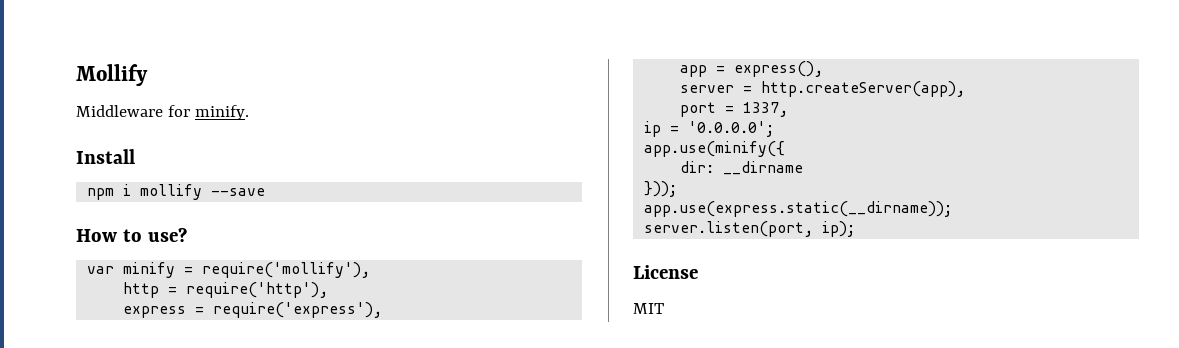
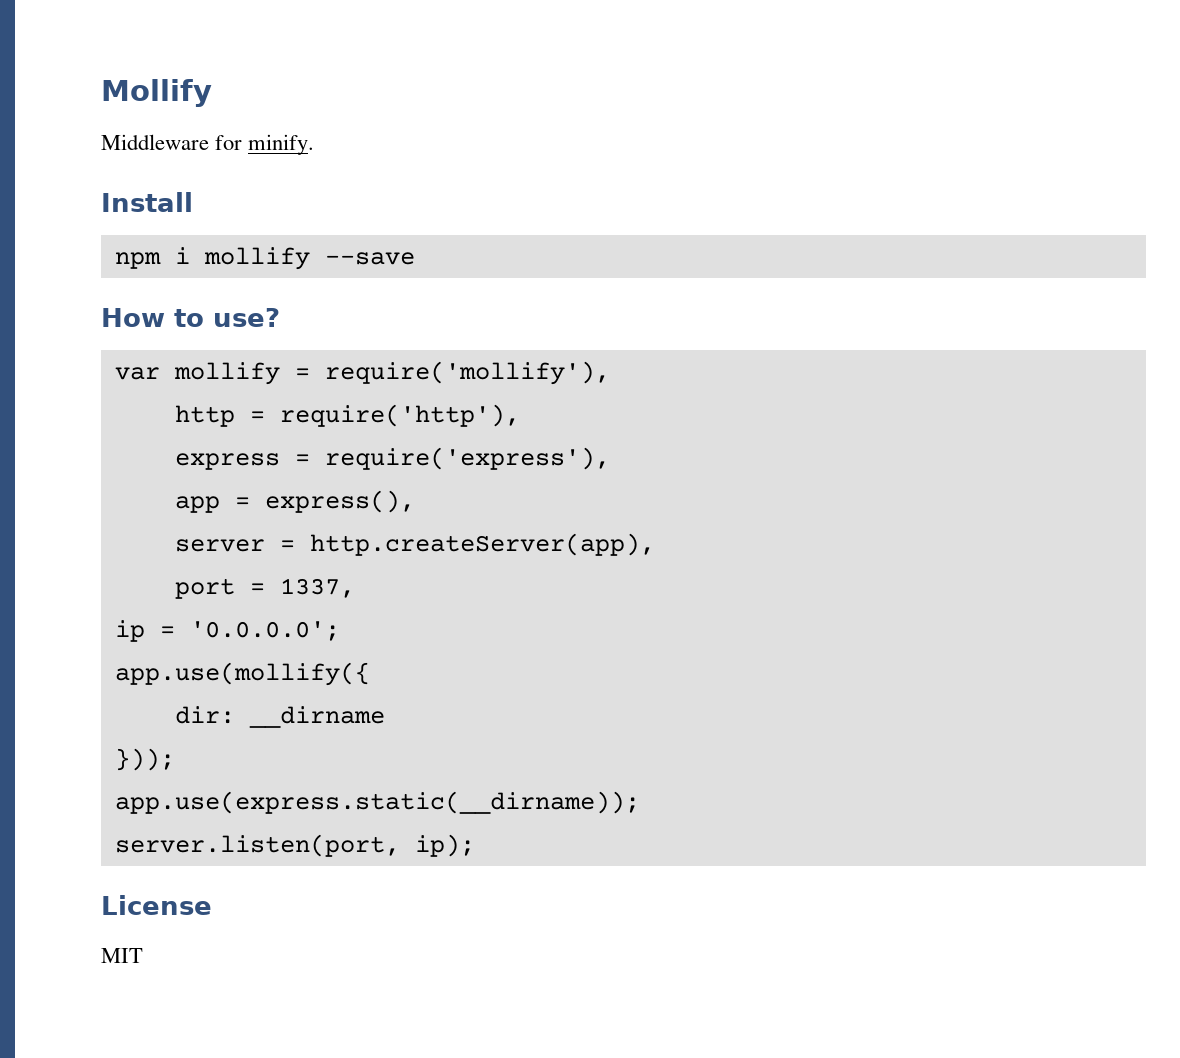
- var minify = require('mollify'),
+ var mollify = require('mollify'),
- app.use(minify({
+ app.use(mollify({

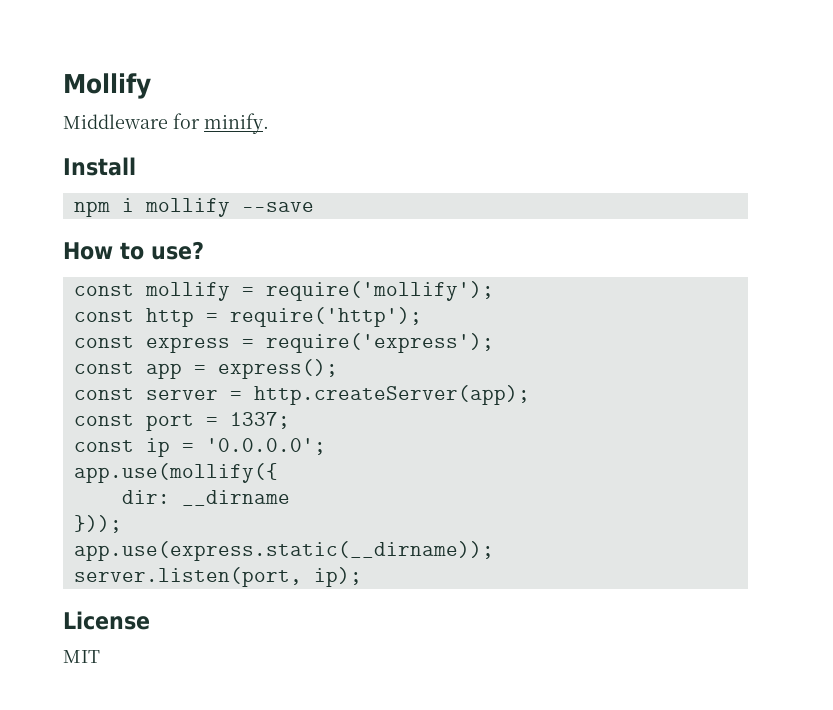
- var mollify = require('mollify'),
- http = require('http'),
- express = require('express'),
- app = express(),
- server = http.createServer(app),
- port = 1337,
- ip = '0.0.0.0';
+ const mollify = require('mollify');
+ const http = require('http');
+ const express = require('express');
+ const app = express();
+ const server = http.createServer(app);
+ const port = 1337;
+ const ip = '0.0.0.0';

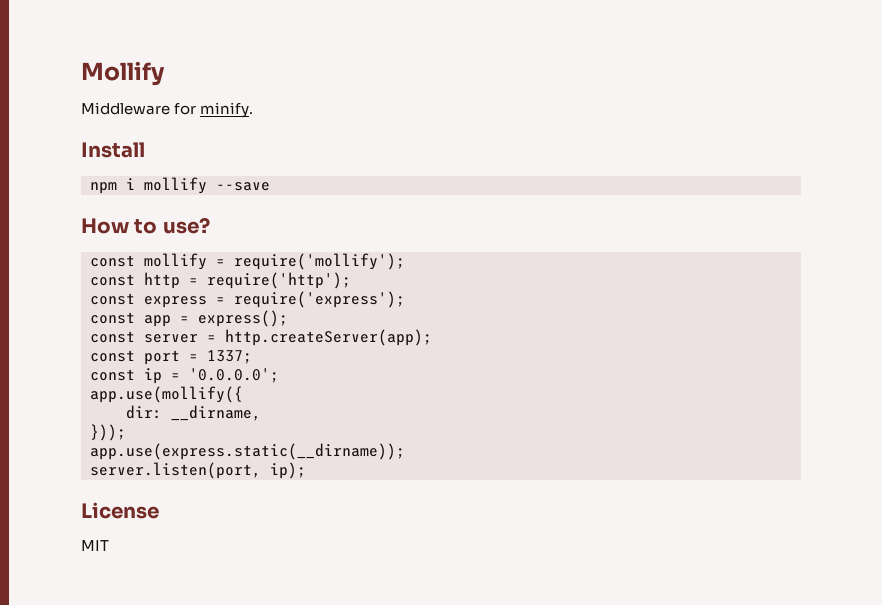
- dir: __dirname
+ dir: __dirname,

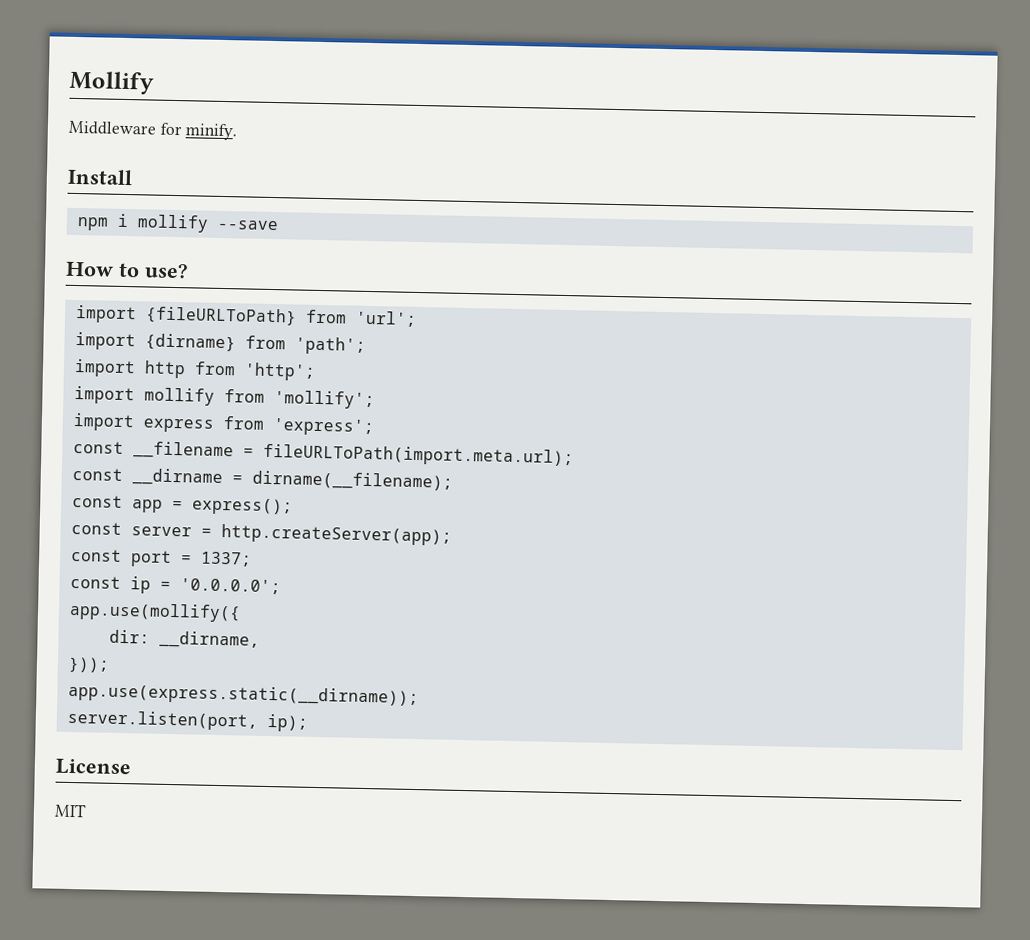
- const mollify = require('mollify');
- const http = require('http');
- const express = require('express');
+ import {fileURLToPath} from 'url';
+ import {dirname} from 'path';
+ import http from 'http';
+ import mollify from 'mollify';
+ import express from 'express';
+ const __filename = fileURLToPath(import.meta.url);
+ const __dirname = dirname(__filename);

